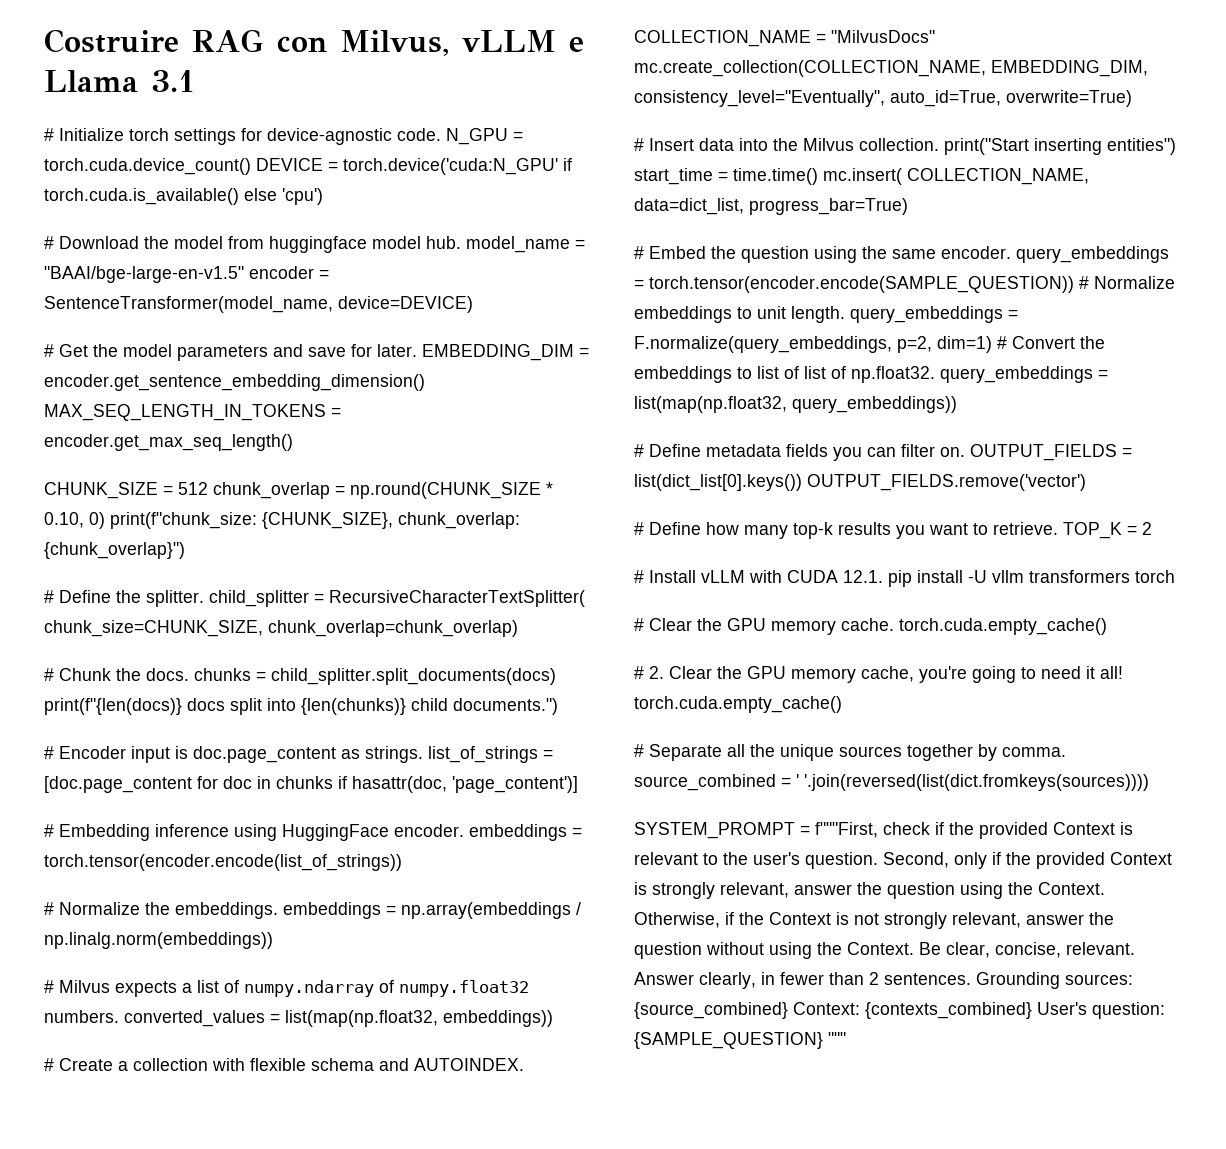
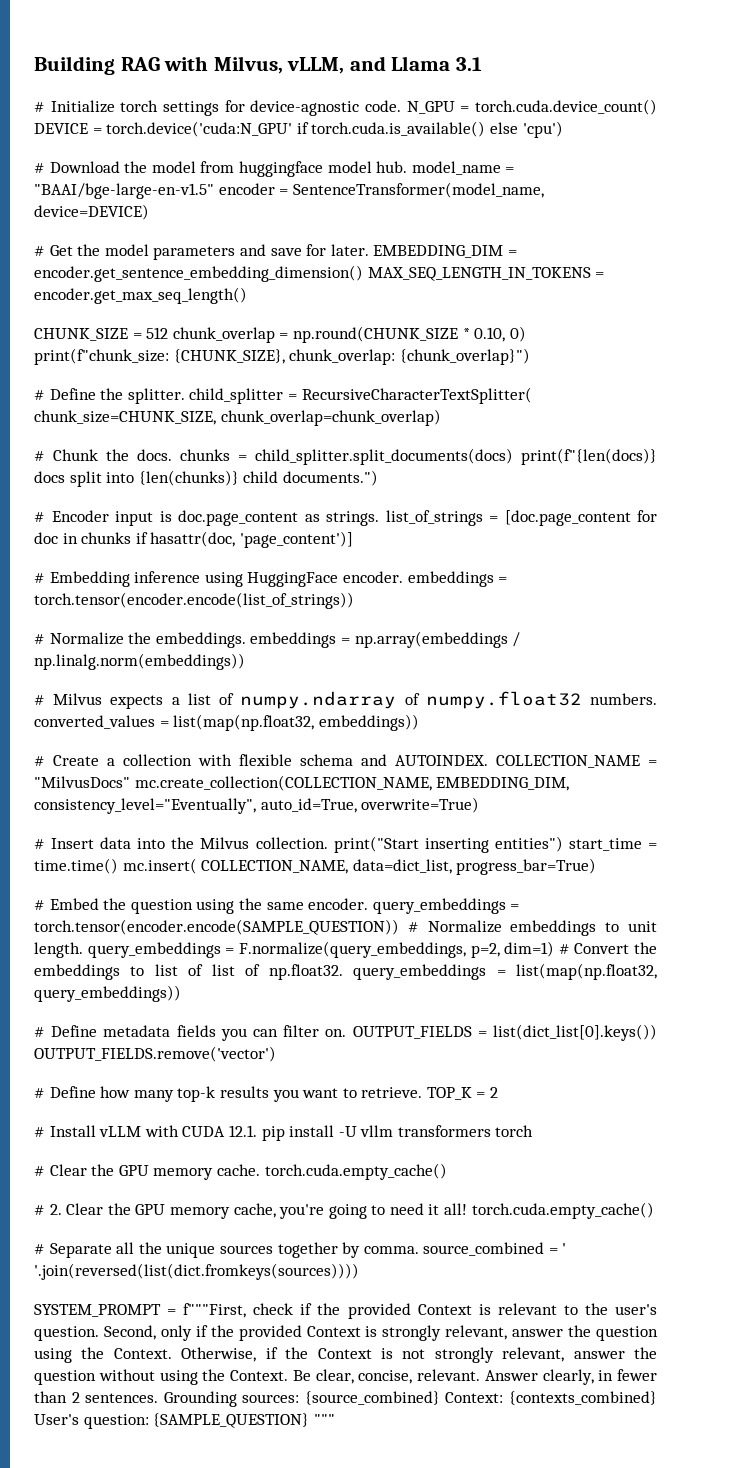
- Costruire RAG con Milvus, vLLM e Llama 3.1
+ Building RAG with Milvus, vLLM, and Llama 3.1

